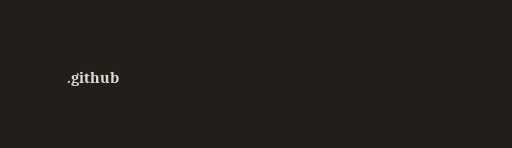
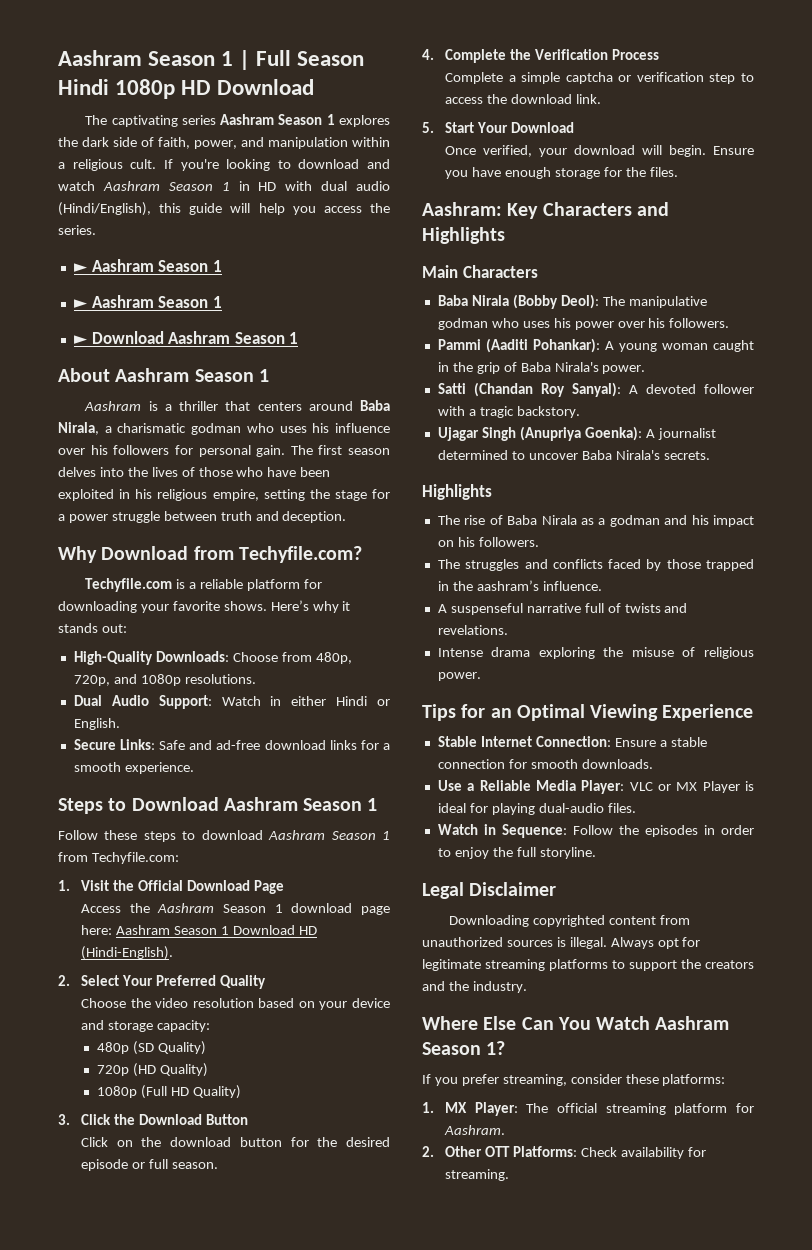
- .github
+ Aashram Season 1 | Full Season Hindi 1080p HD Download
+ The captivating series Aashram Season 1 explores the dark side of faith, power, and manipulation within a religious cult. If you're looking to download and watch Aashram Season 1 in HD with dual audio (Hindi/English), this guide will help you access the series.
+ ► Aashram Season 1
+ ► Aashram Season 1
+ ► Download Aashram Season 1
+ About Aashram Season 1
+ Aashram is a thriller that centers around Baba Nirala, a charismatic godman who uses his influence over his followers for personal gain. The first season delves into the lives of those who have been exploited in his religious empire, setting the stage for a power struggle between truth and deception.
+ Why Download from Techyfile.com?
+ Techyfile.com is a reliable platform for downloading your favorite shows. Here’s why it stands out:
+ High-Quality Downloads: Choose from 480p, 720p, and 1080p resolutions.
+ Dual Audio Support: Watch in either Hindi or English.
+ Secure Links: Safe and ad-free download links for a smooth experience.
+ Steps to Download Aashram Season 1
+ Follow these steps to download Aashram Season 1 from Techyfile.com:
+ 1. Visit the Official Download Page
+ Access the Aashram Season 1 download page here: Aashram Season 1 Download HD (Hindi-English).
+ 2. Select Your Preferred Quality
+ Choose the video resolution based on your device and storage capacity:
+ 480p (SD Quality)
+ 720p (HD Quality)
+ 1080p (Full HD Quality)
+ 3. Click the Download Button
+ Click on the download button for the desired episode or full season.
+ 4. Complete the Verification Process
+ Complete a simple captcha or verification step to access the download link.
+ 5. Start Your Download
+ Once verified, your download will begin. Ensure you have enough storage for the files.
+ Aashram: Key Characters and Highlights
+ Main Characters
+ Baba Nirala (Bobby Deol): The manipulative godman who uses his power over his followers.
+ Pammi (Aaditi Pohankar): A young woman caught in the grip of Baba Nirala's power.
+ Satti (Chandan Roy Sanyal): A devoted follower with a tragic backstory.
+ Ujagar Singh (Anupriya Goenka): A journalist determined to uncover Baba Nirala's secrets.
+ Highlights
+ The rise of Baba Nirala as a godman and his impact on his followers.
+ The struggles and conflicts faced by those trapped in the aashram’s influence.
+ A suspenseful narrative full of twists and revelations.
+ Intense drama exploring the misuse of religious power.
+ Tips for an Optimal Viewing Experience
+ Stable Internet Connection: Ensure a stable connection for smooth downloads.
+ Use a Reliable Media Player: VLC or MX Player is ideal for playing dual-audio files.
+ Watch in Sequence: Follow the episodes in order to enjoy the full storyline.
+ Legal Disclaimer
+ Downloading copyrighted content from unauthorized sources is illegal. Always opt for legitimate streaming platforms to support the creators and the industry.
+ Where Else Can You Watch Aashram Season 1?
+ If you prefer streaming, consider these platforms:
+ 1. MX Player: The official streaming platform for Aashram.
+ 2. Other OTT Platforms: Check availability for streaming.

